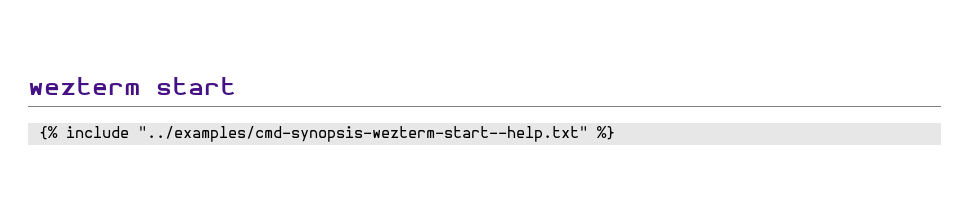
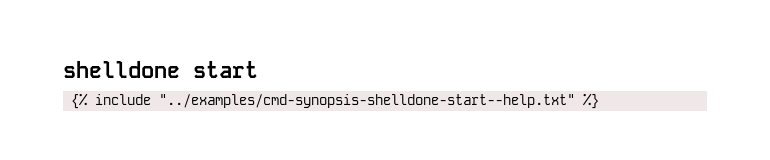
- wezterm start
+ shelldone start
- {% include "../examples/cmd-synopsis-wezterm-start--help.txt" %}
+ {% include "../examples/cmd-synopsis-shelldone-start--help.txt" %}

